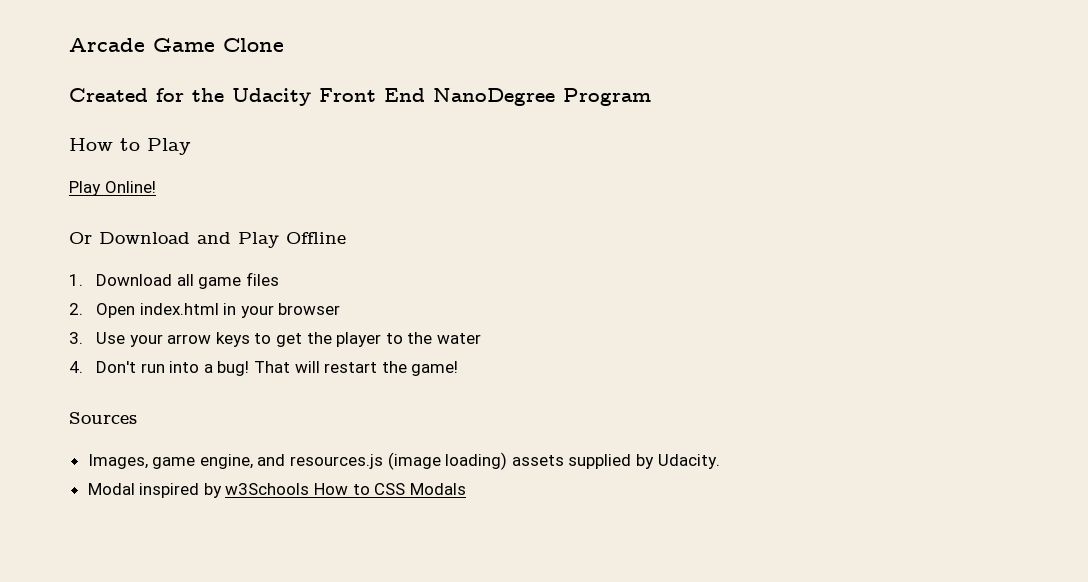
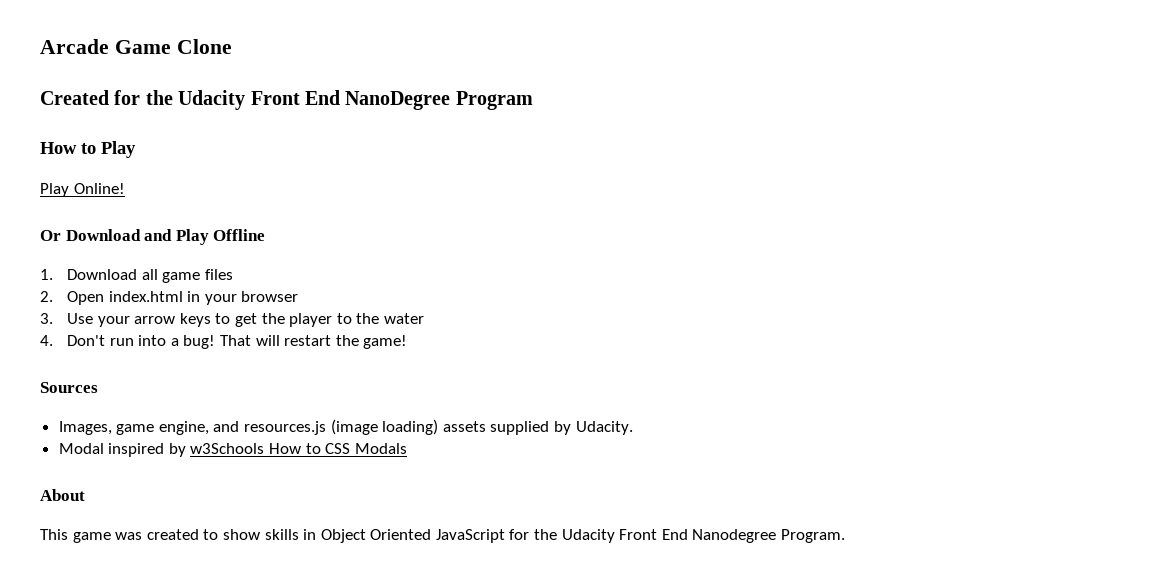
+ About
+ This game was created to show skills in Object Oriented JavaScript for the Udacity Front End Nanodegree Program.

